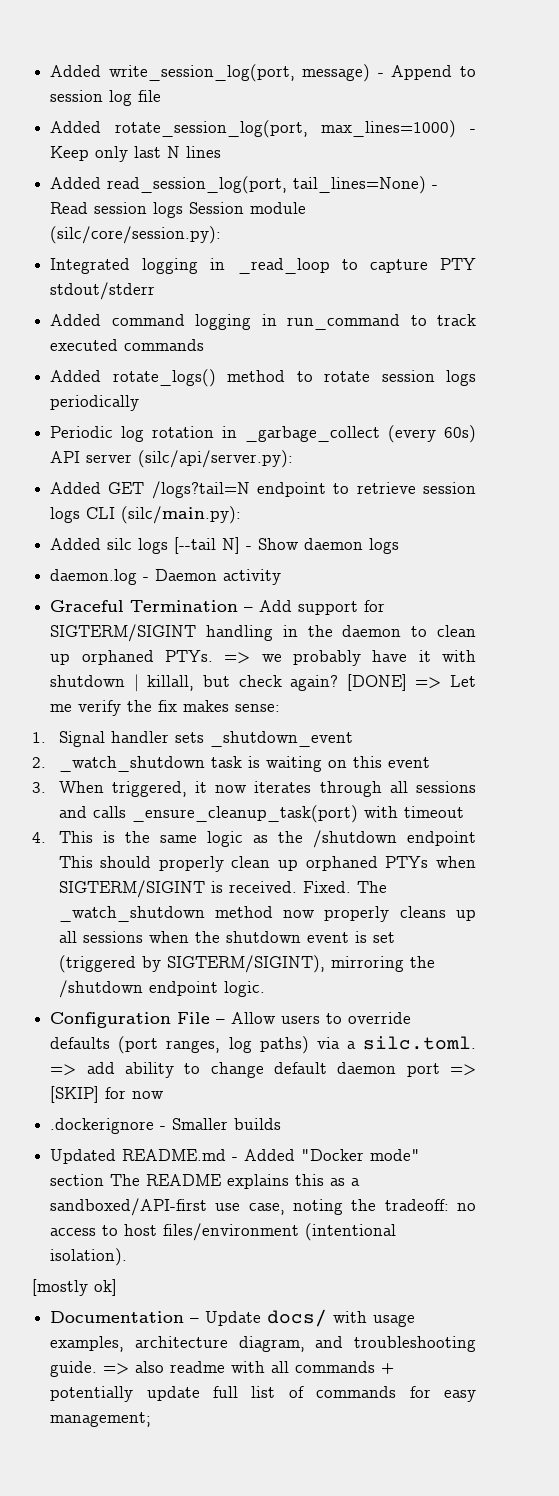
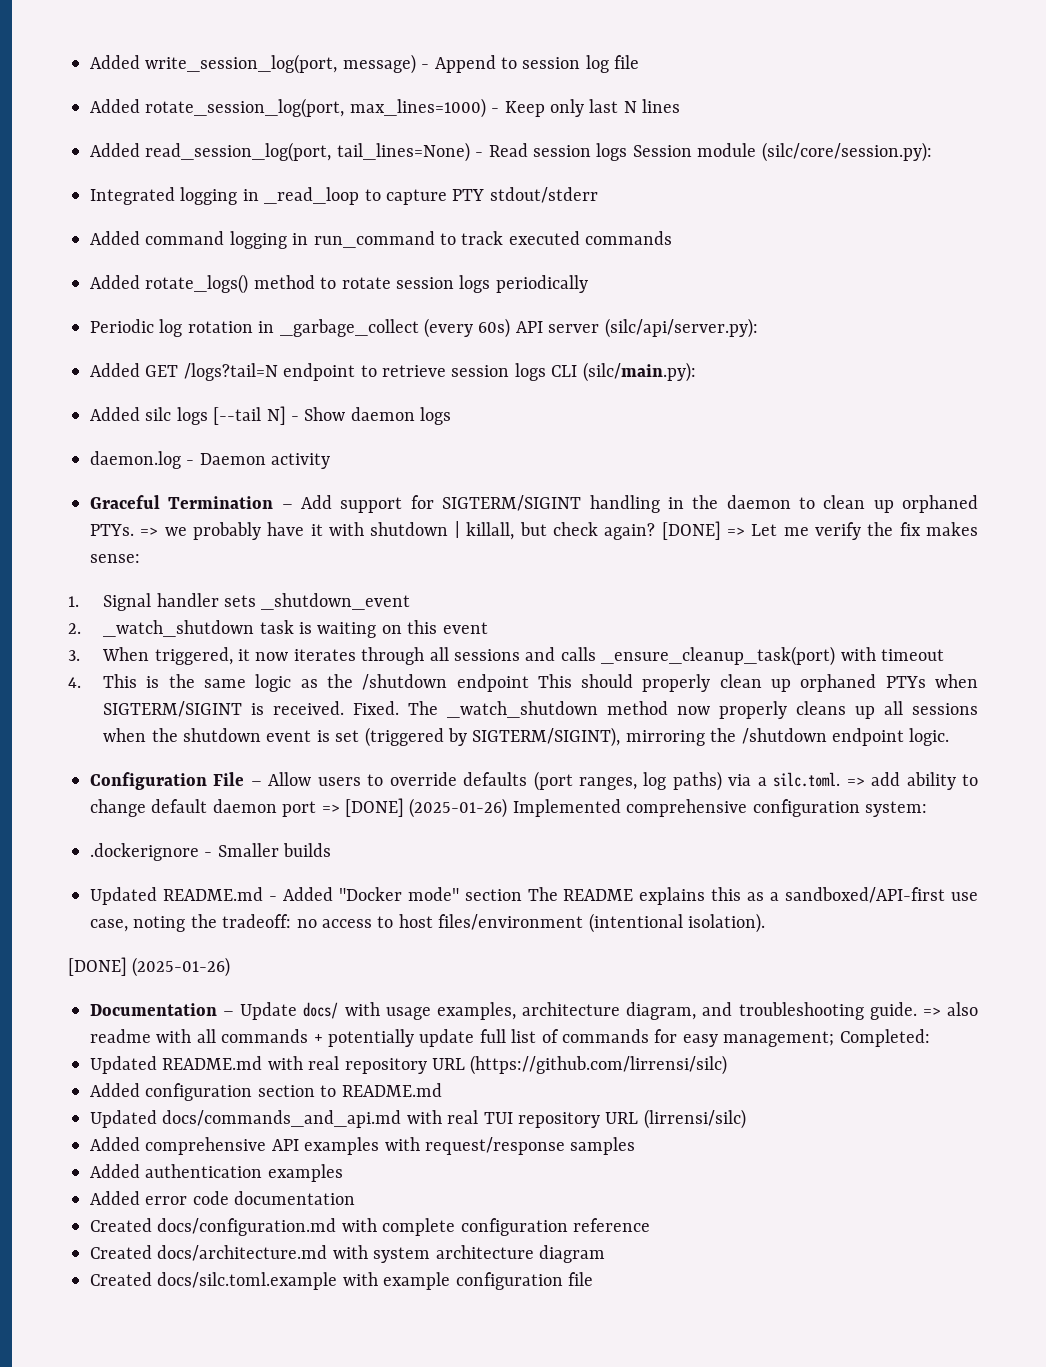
- Configuration File – Allow users to override defaults (port ranges, log paths) via a silc.toml. => add ability to change default daemon port => [SKIP] for now
+ Configuration File – Allow users to override defaults (port ranges, log paths) via a silc.toml. => add ability to change default daemon port => [DONE] (2025-01-26) Implemented comprehensive configuration system:
  Updated README.md - Added "Docker mode" section The README explains this as a sandboxed/API-first use case, noting the tradeoff: no access to host files/environment (intentional isolation).
- [mostly ok]
+ [DONE] (2025-01-26)
- => also readme with all commands + potentially update full list of commands for easy management;
+ => also readme with all commands + potentially update full list of commands for easy management; Completed:
+ Updated README.md with real repository URL (https://github.com/lirrensi/silc)
+ Added configuration section to README.md
+ Updated docs/commands_and_api.md with real TUI repository URL (lirrensi/silc)
+ Added comprehensive API examples with request/response samples
+ Added authentication examples
+ Added error code documentation
+ Created docs/configuration.md with complete configuration reference
+ Created docs/architecture.md with system architecture diagram
+ Created docs/silc.toml.example with example configuration file

